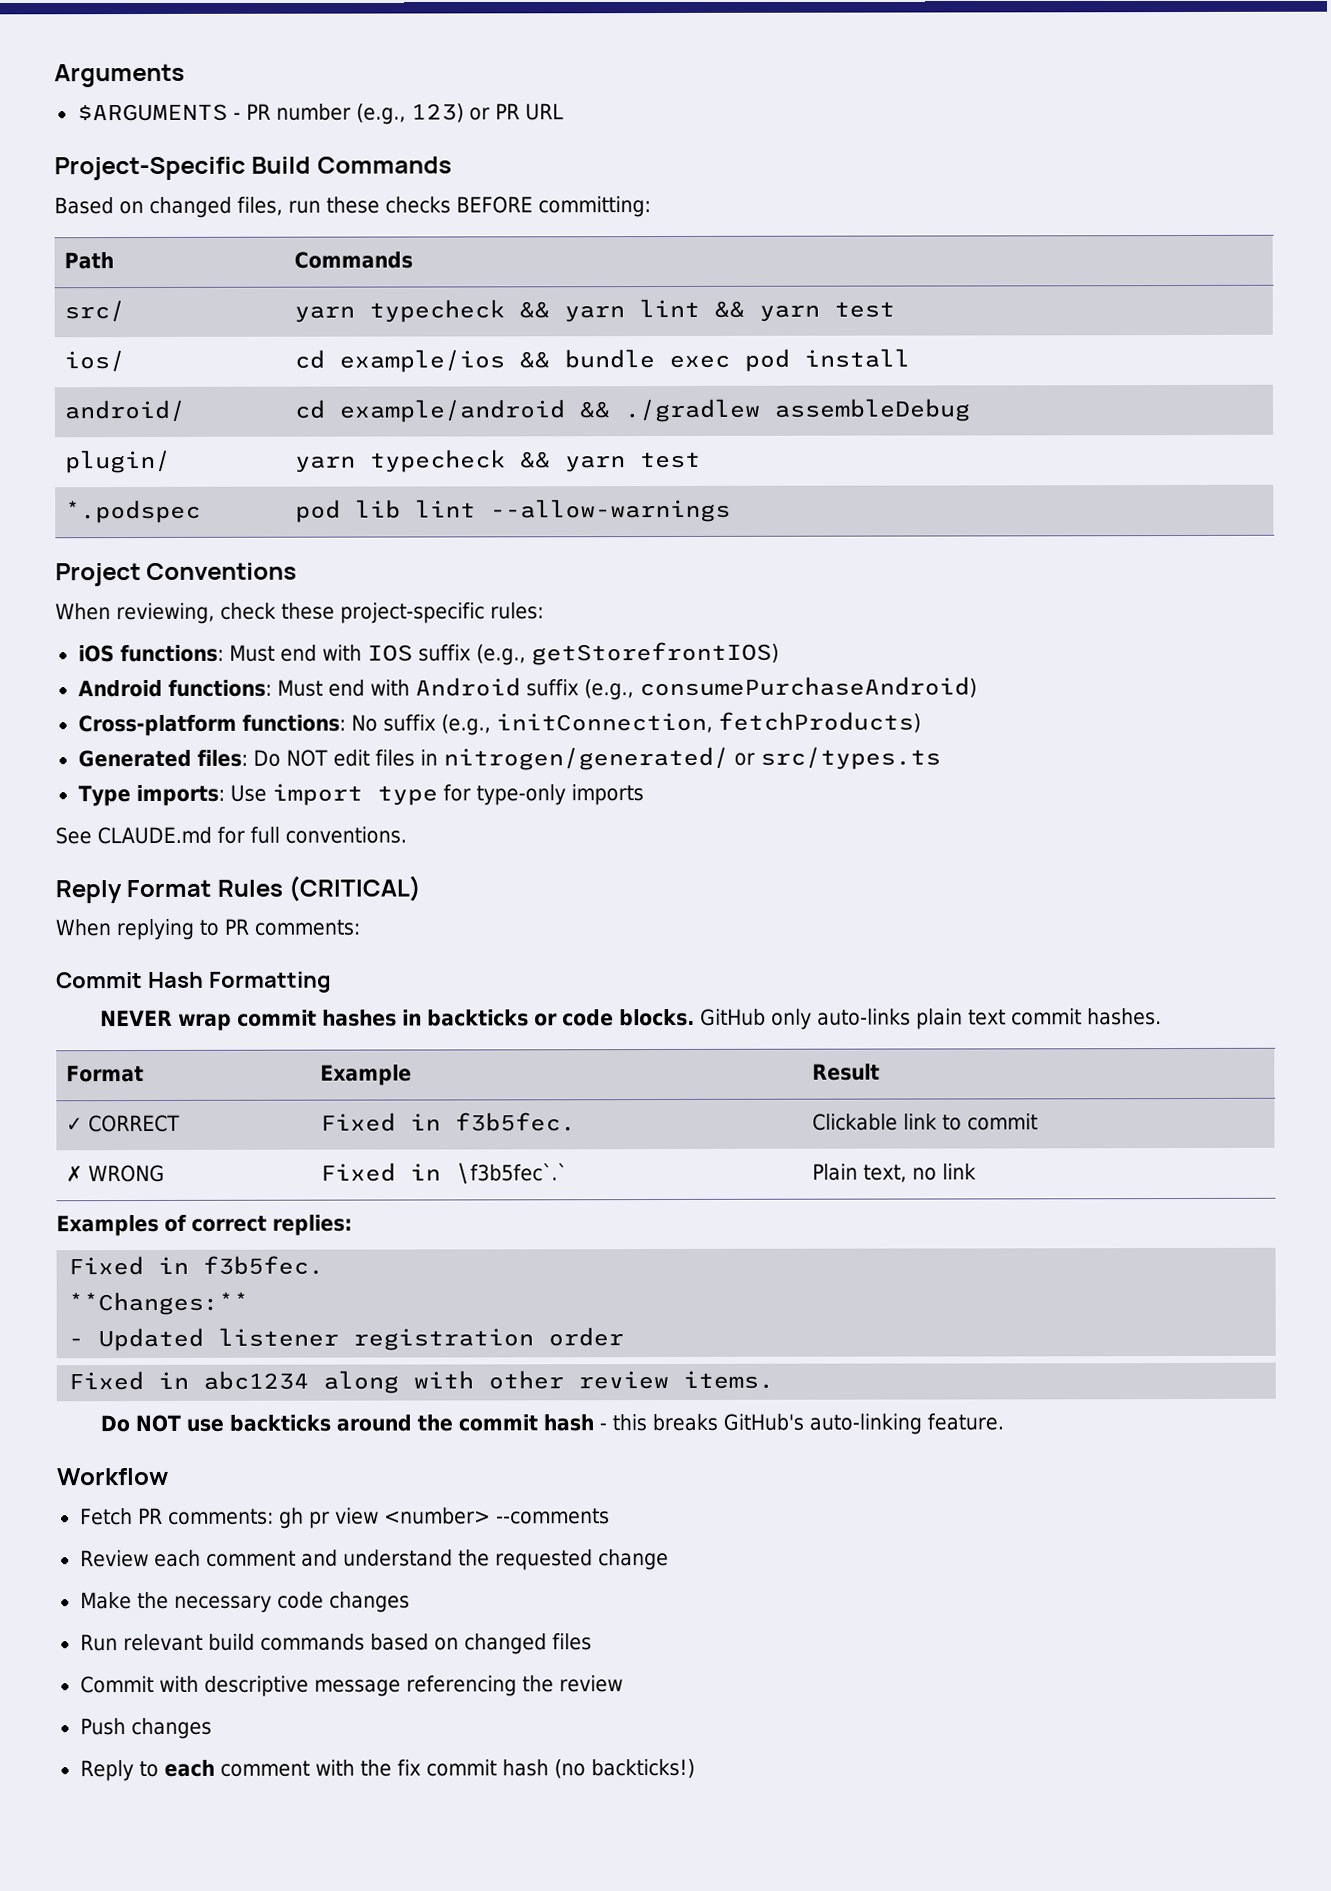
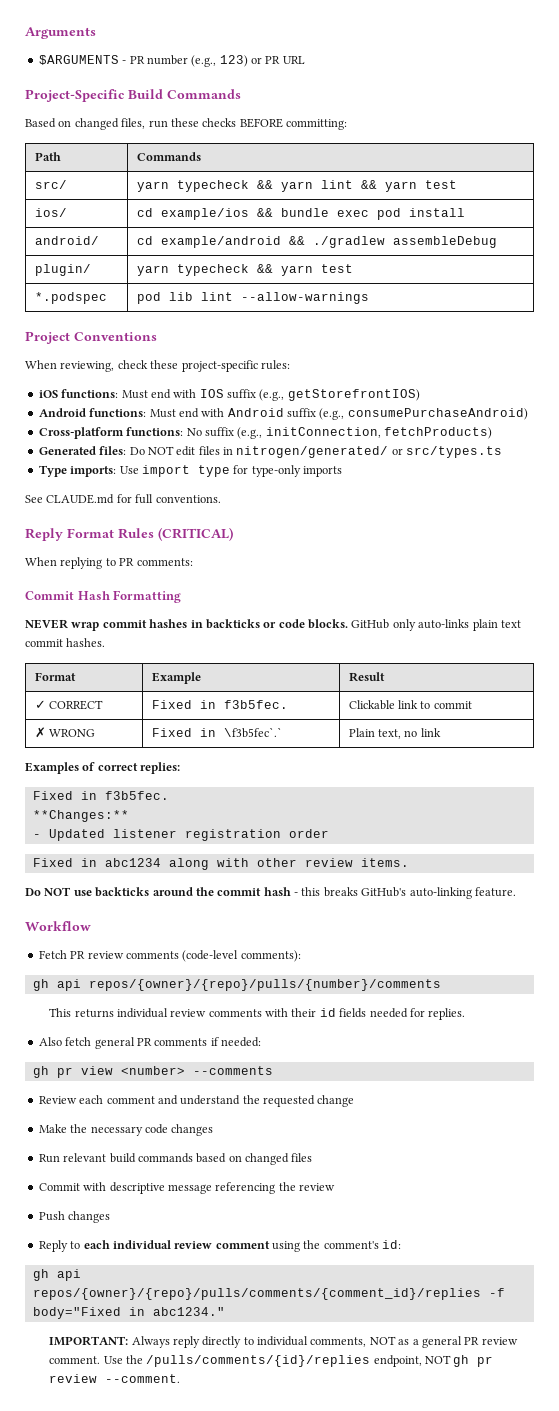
- Fetch PR comments: gh pr view <number> --comments
+ Fetch PR review comments (code-level comments):
+ gh api repos/{owner}/{repo}/pulls/{number}/comments
+ This returns individual review comments with their id fields needed for replies.
+ Also fetch general PR comments if needed:
+ gh pr view <number> --comments
- Reply to each comment with the fix commit hash (no backticks!)
+ Reply to each individual review comment using the comment's id:
+ gh api repos/{owner}/{repo}/pulls/comments/{comment_id}/replies -f body="Fixed in abc1234."
+ IMPORTANT: Always reply directly to individual comments, NOT as a general PR review comment. Use the /pulls/comments/{id}/replies endpoint, NOT gh pr review --comment.

